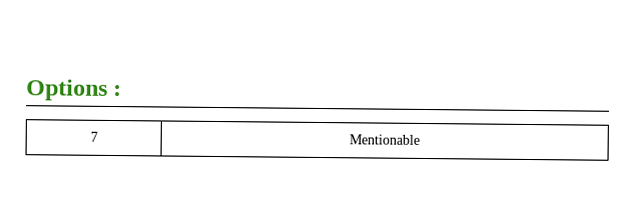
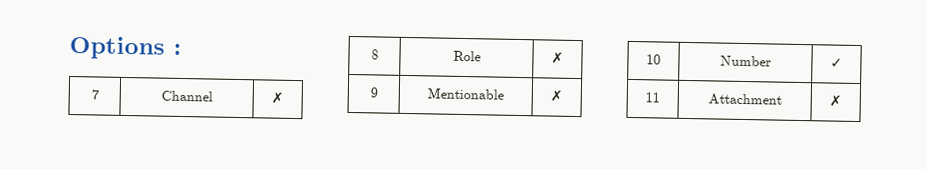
- 7 | Mentionable
+ 7 | Channel | ✗
+ 8 | Role | ✗
+ 9 | Mentionable | ✗
+ 10 | Number | ✓
+ 11 | Attachment | ✗

